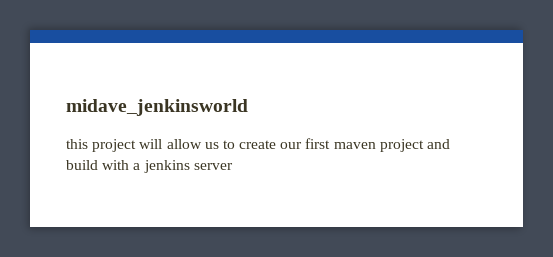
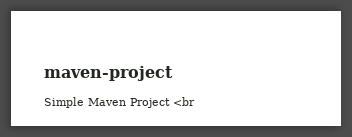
- midave_jenkinsworld
- this project will allow us to create our first maven project and build with a jenkins server
+ maven-project
+ Simple Maven Project <br

